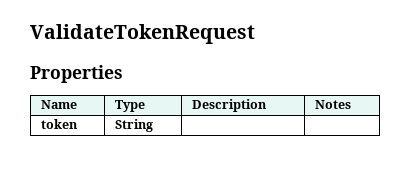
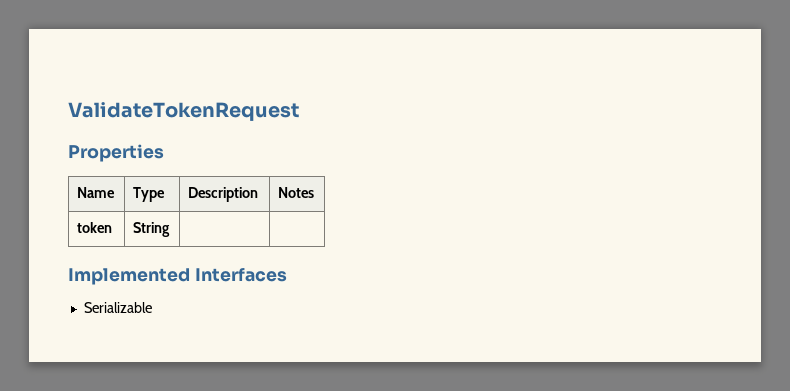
+ Implemented Interfaces
+ Serializable

